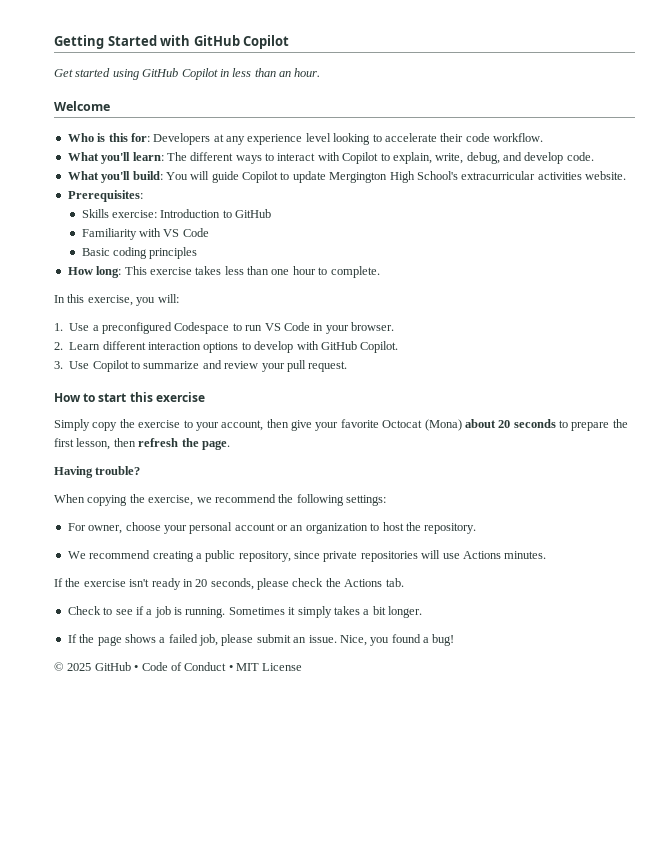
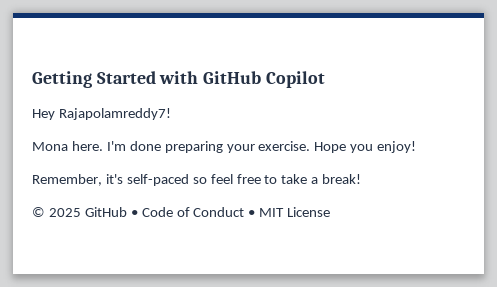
- Get started using GitHub Copilot in less than an hour.
- Welcome
- Who is this for: Developers at any experience level looking to accelerate their code workflow.
- What you'll learn: The different ways to interact with Copilot to explain, write, debug, and develop code.
- What you'll build: You will guide Copilot to update Mergington High School's extracurricular activities website.
- Prerequisites:
- Skills exercise: Introduction to GitHub
- Familiarity with VS Code
- Basic coding principles
- How long: This exercise takes less than one hour to complete.
- In this exercise, you will:
- 1. Use a preconfigured Codespace to run VS Code in your browser.
- 2. Learn different interaction options to develop with GitHub Copilot.
- 3. Use Copilot to summarize and review your pull request.
- How to start this exercise
- Simply copy the exercise to your account, then give your favorite Octocat (Mona) about 20 seconds to prepare the first lesson, then refresh the page.
- Having trouble?
- When copying the exercise, we recommend the following settings:
- For owner, choose your personal account or an organization to host the repository.
- We recommend creating a public repository, since private repositories will use Actions minutes.
- If the exercise isn't ready in 20 seconds, please check the Actions tab.
- Check to see if a job is running. Sometimes it simply takes a bit longer.
- If the page shows a failed job, please submit an issue. Nice, you found a bug!
+ Hey Rajapolamreddy7!
+ Mona here. I'm done preparing your exercise. Hope you enjoy!
+ Remember, it's self-paced so feel free to take a break!

